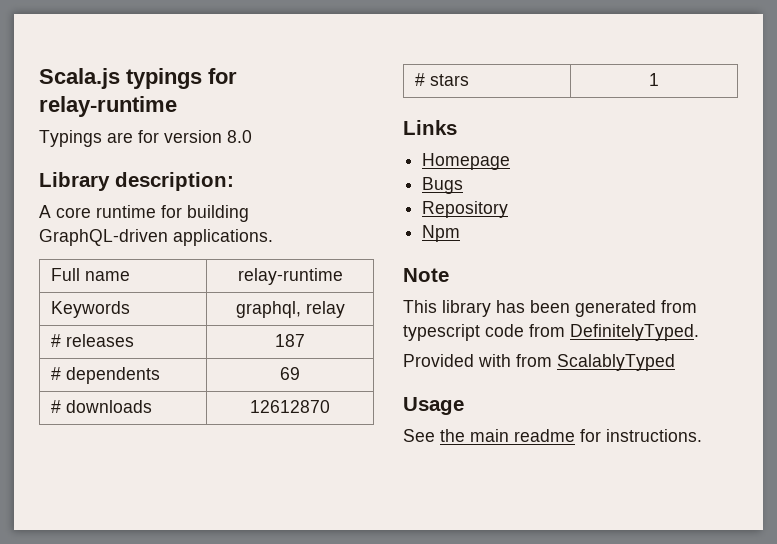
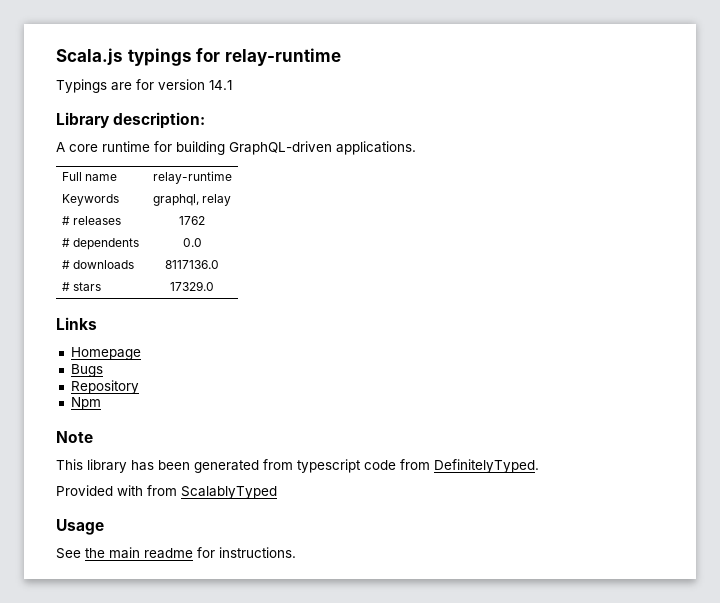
- Typings are for version 8.0
+ Typings are for version 14.1
- # releases | 187
+ # releases | 1762
- # dependents | 69
+ # dependents | 0.0
- # downloads | 12612870
+ # downloads | 8117136.0
- # stars | 1
+ # stars | 17329.0

